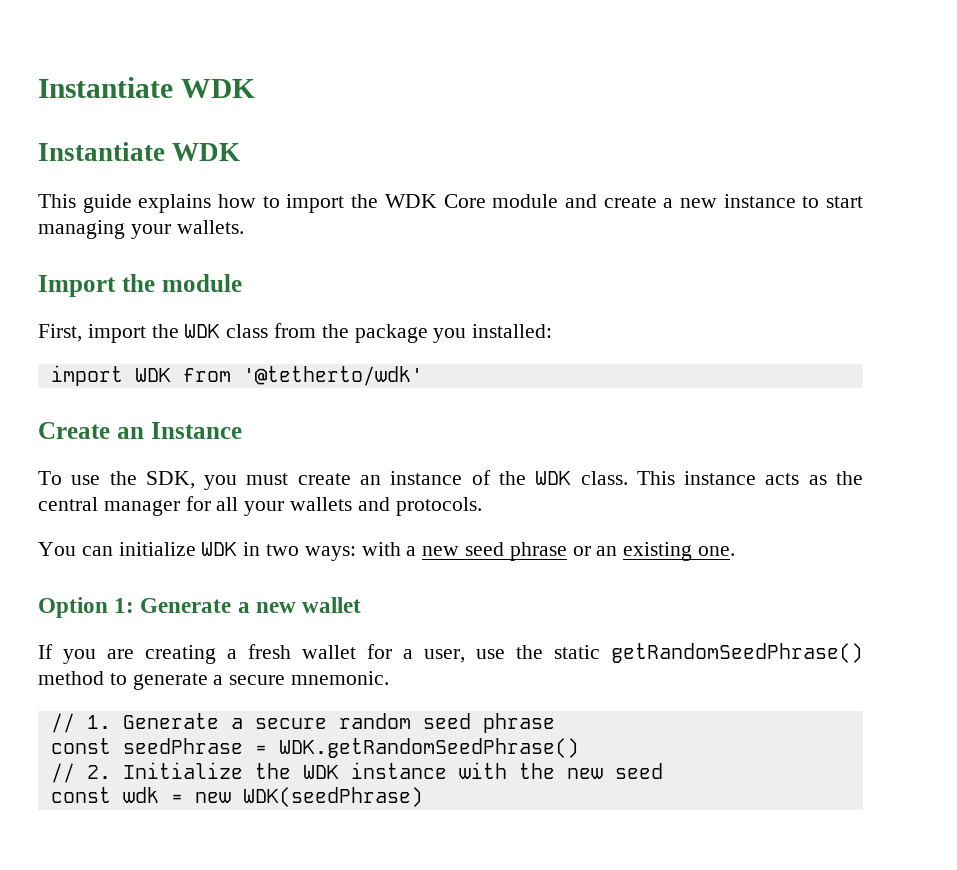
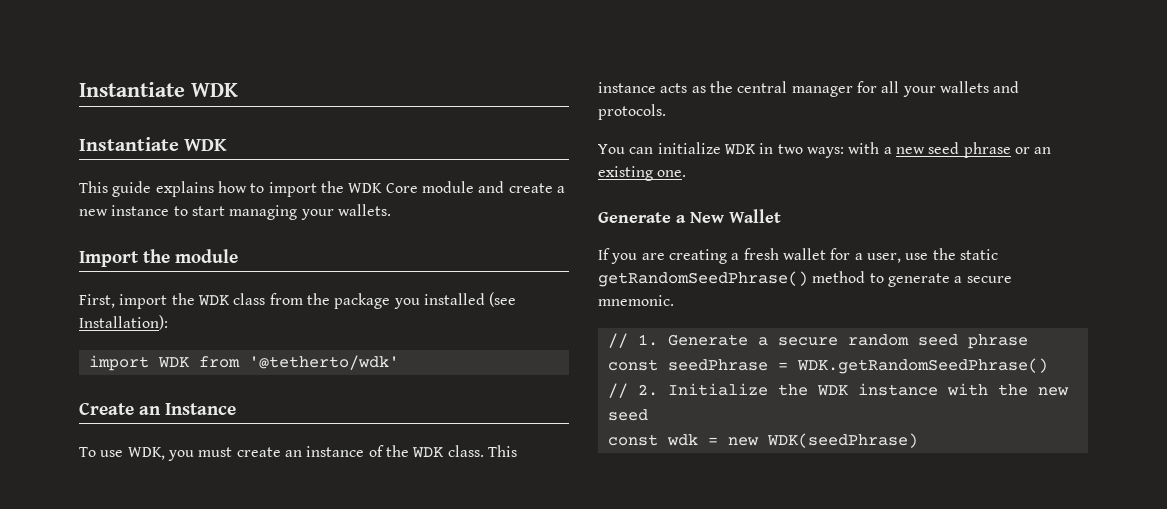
- First, import the WDK class from the package you installed:
+ First, import the WDK class from the package you installed (see Installation):
- To use the SDK, you must create an instance of the WDK class.
+ To use WDK, you must create an instance of the WDK class.
- Option 1: Generate a new wallet
+ Generate a New Wallet

